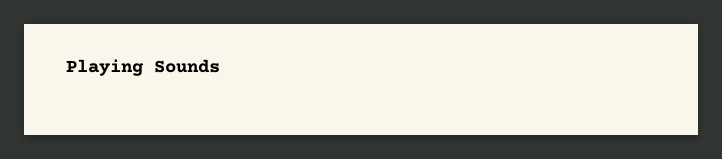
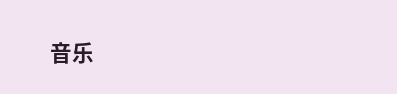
- Playing Sounds
+ 音乐

